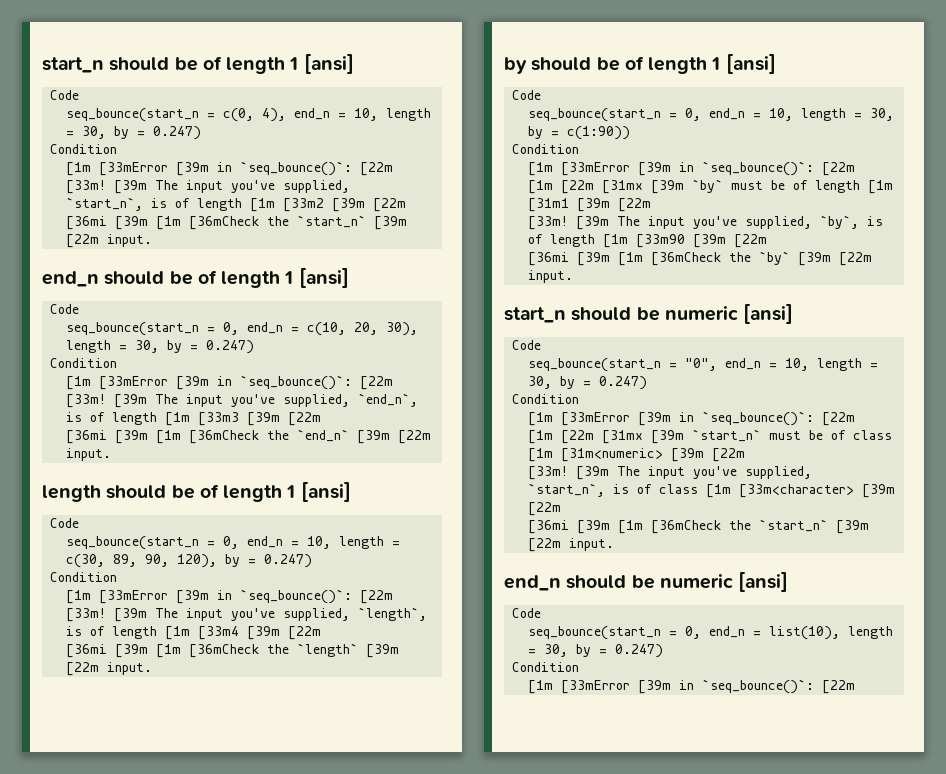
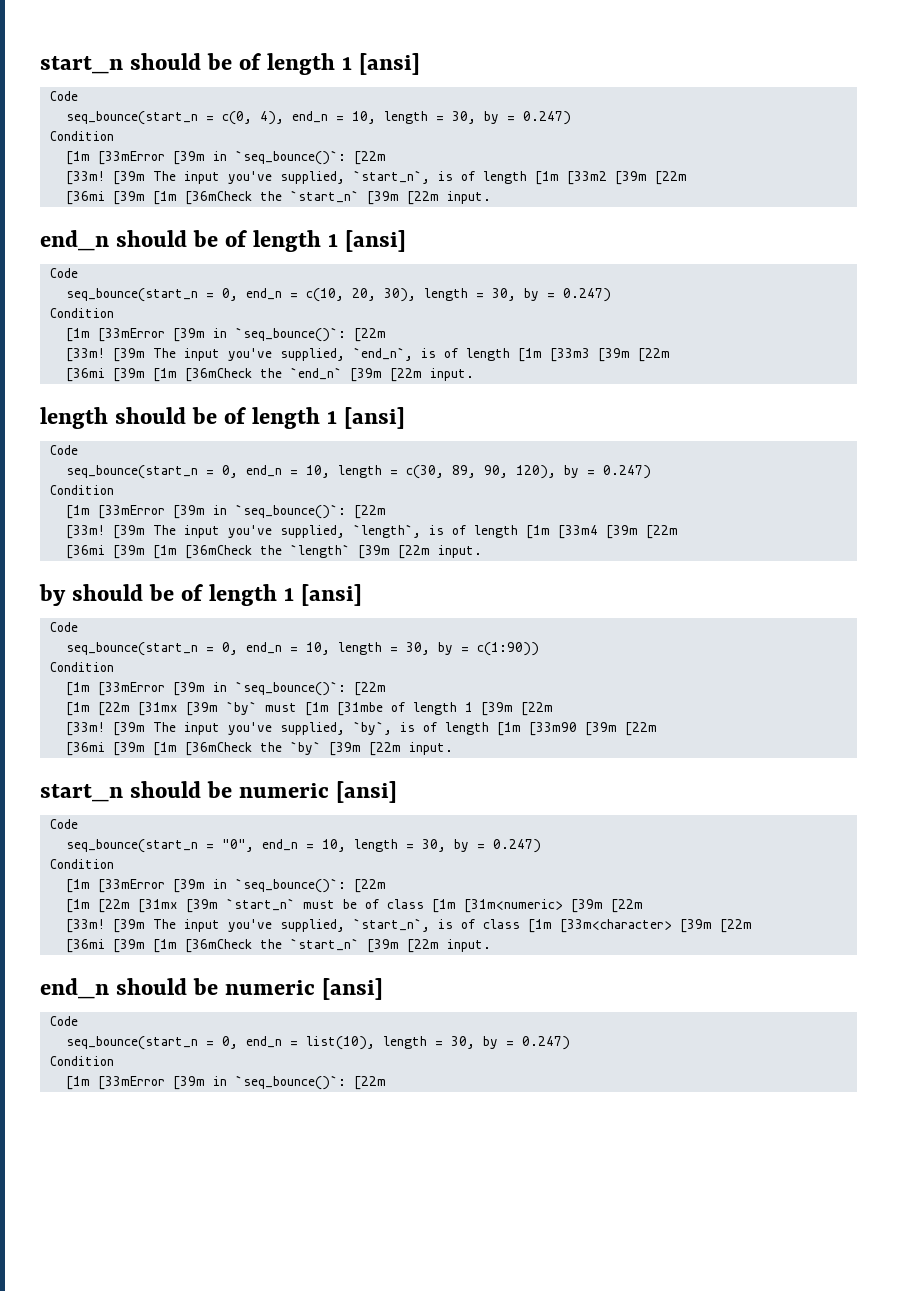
- [1m [22m [31mx [39m `by` must be of length [1m [31m1 [39m [22m
+ [1m [22m [31mx [39m `by` must [1m [31mbe of length 1 [39m [22m

